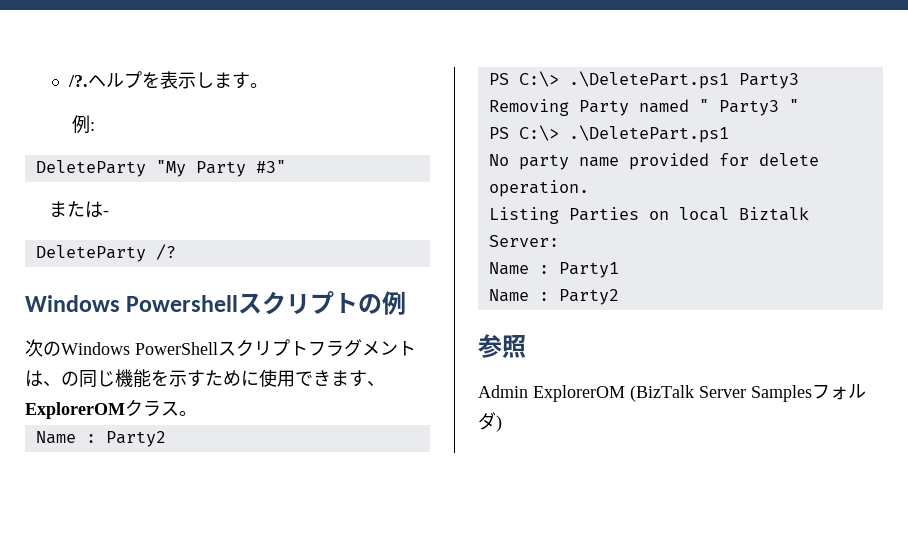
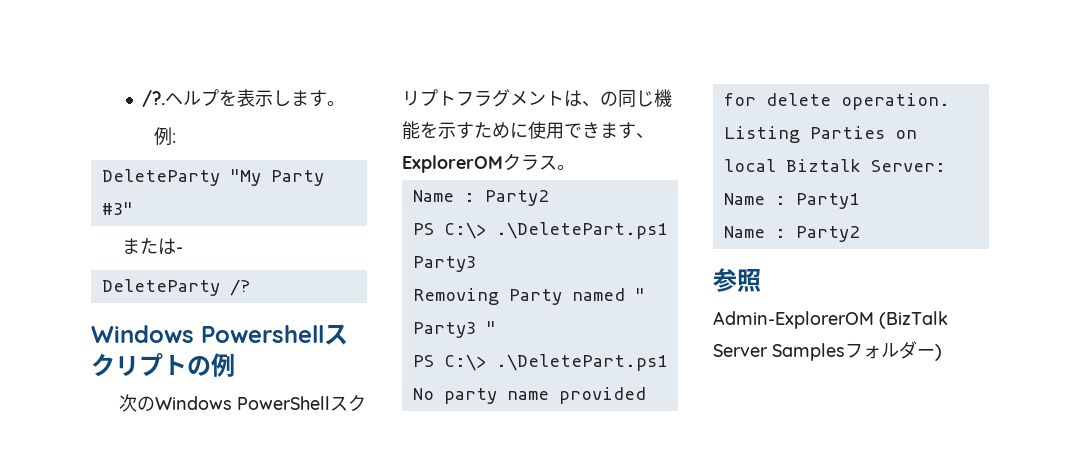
- Admin ExplorerOM (BizTalk Server Samplesフォルダ)
+ Admin-ExplorerOM (BizTalk Server Samplesフォルダー)

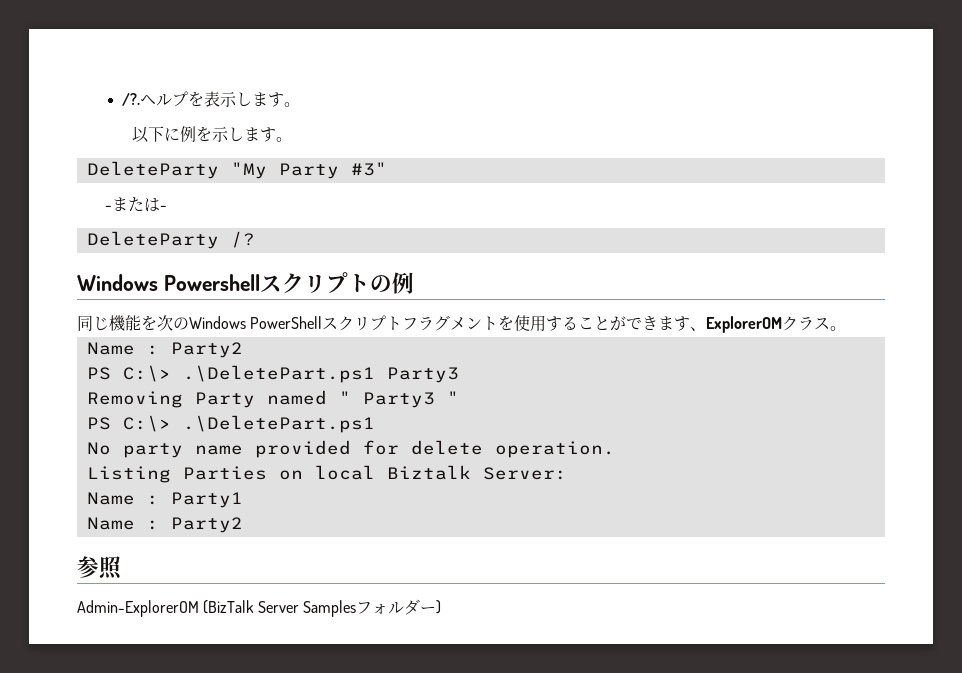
- 例:
+ 以下に例を示します。
- または-
+ -または-
- 次のWindows PowerShellスクリプトフラグメントは、の同じ機能を示すために使用できます、ExplorerOMクラス。
+ 同じ機能を次のWindows PowerShellスクリプトフラグメントを使用することができます、ExplorerOMクラス。

